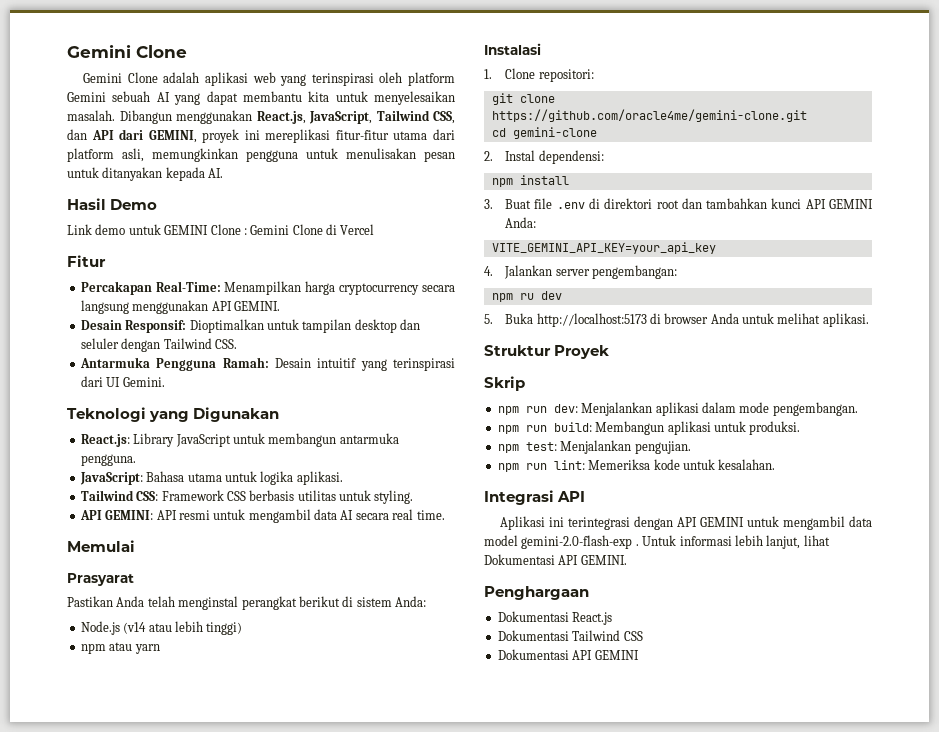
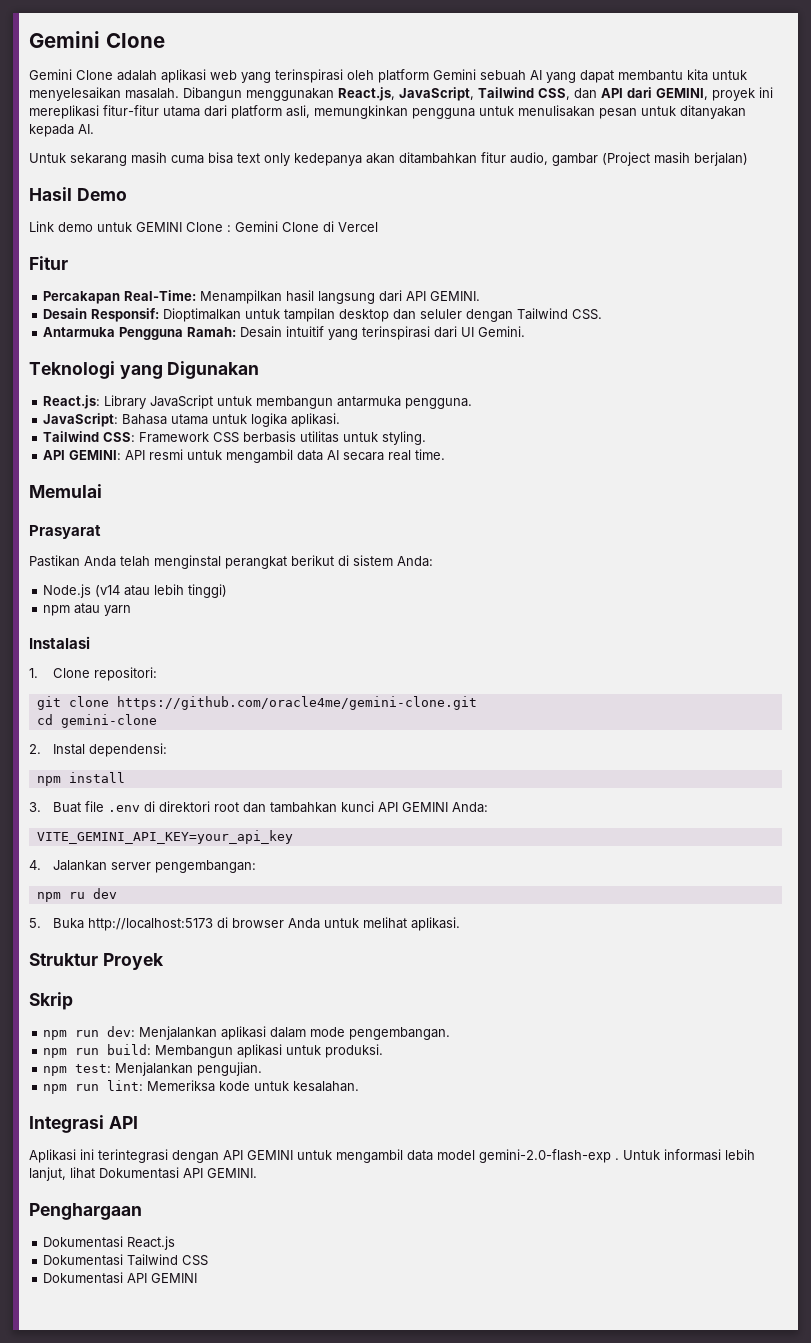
+ Untuk sekarang masih cuma bisa text only kedepanya akan ditambahkan fitur audio, gambar (Project masih berjalan)
- Percakapan Real-Time: Menampilkan harga cryptocurrency secara langsung menggunakan API GEMINI.
+ Percakapan Real-Time: Menampilkan hasil langsung dari API GEMINI.

